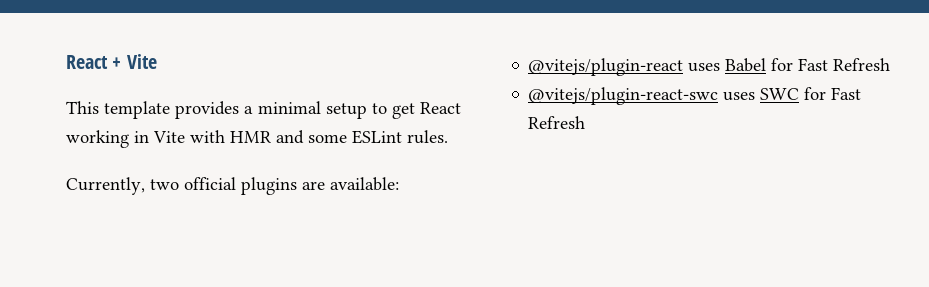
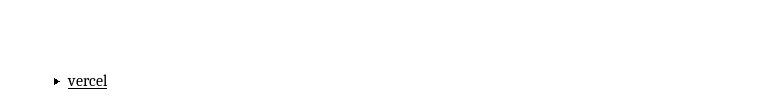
- React + Vite
- This template provides a minimal setup to get React working in Vite with HMR and some ESLint rules.
- Currently, two official plugins are available:
- @vitejs/plugin-react uses Babel for Fast Refresh
- @vitejs/plugin-react-swc uses SWC for Fast Refresh
+ vercel

